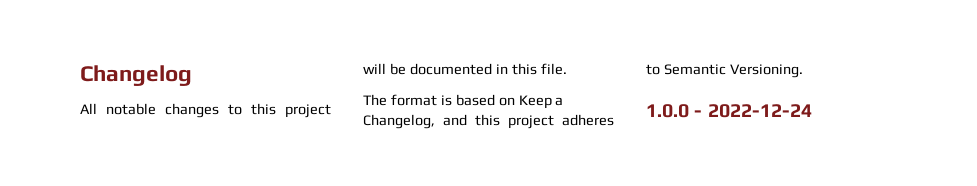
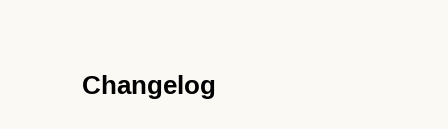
- All notable changes to this project will be documented in this file.
- The format is based on Keep a Changelog, and this project adheres to Semantic Versioning.
- 1.0.0 - 2022-12-24

